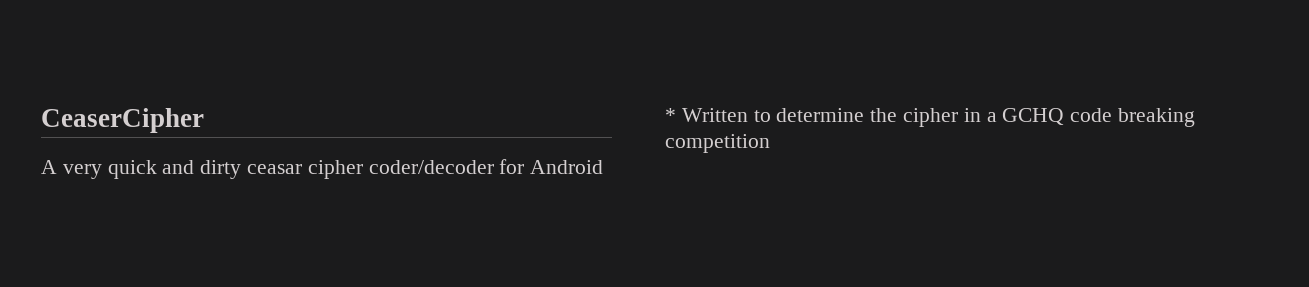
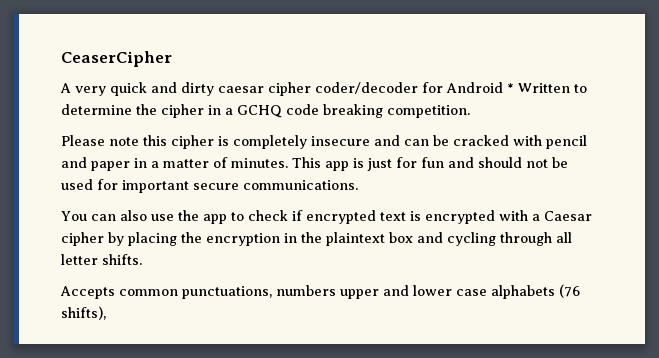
- A very quick and dirty ceasar cipher coder/decoder for Android * Written to determine the cipher in a GCHQ code breaking competition
+ A very quick and dirty caesar cipher coder/decoder for Android * Written to determine the cipher in a GCHQ code breaking competition.
+ Please note this cipher is completely insecure and can be cracked with pencil and paper in a matter of minutes. This app is just for fun and should not be used for important secure communications.
+ You can also use the app to check if encrypted text is encrypted with a Caesar cipher by placing the encryption in the plaintext box and cycling through all letter shifts.
+ Accepts common punctuations, numbers upper and lower case alphabets (76 shifts),

